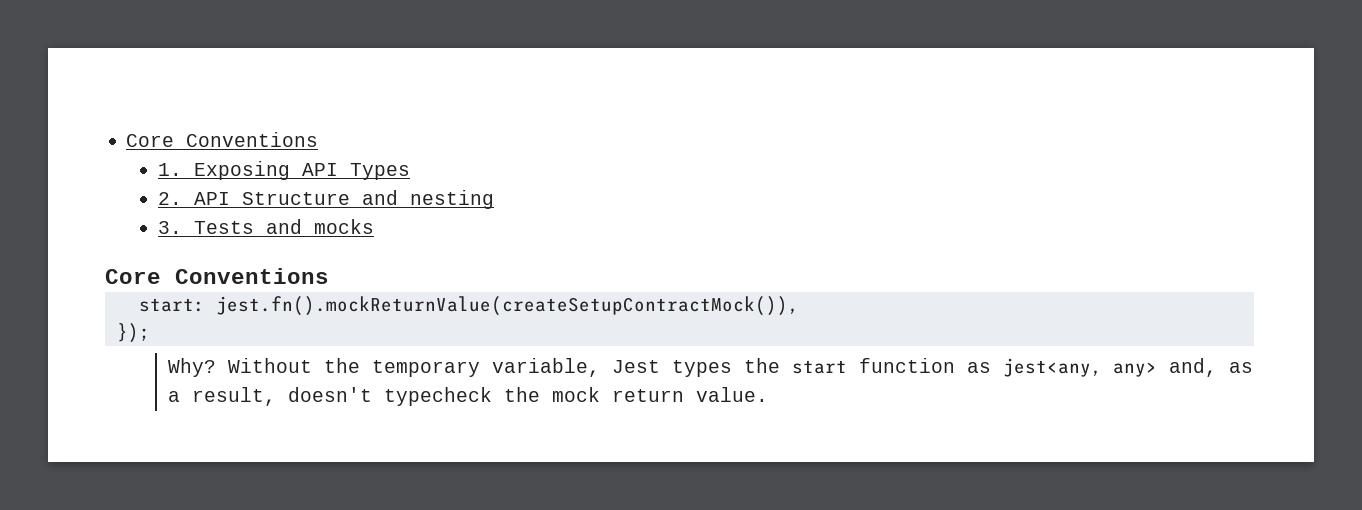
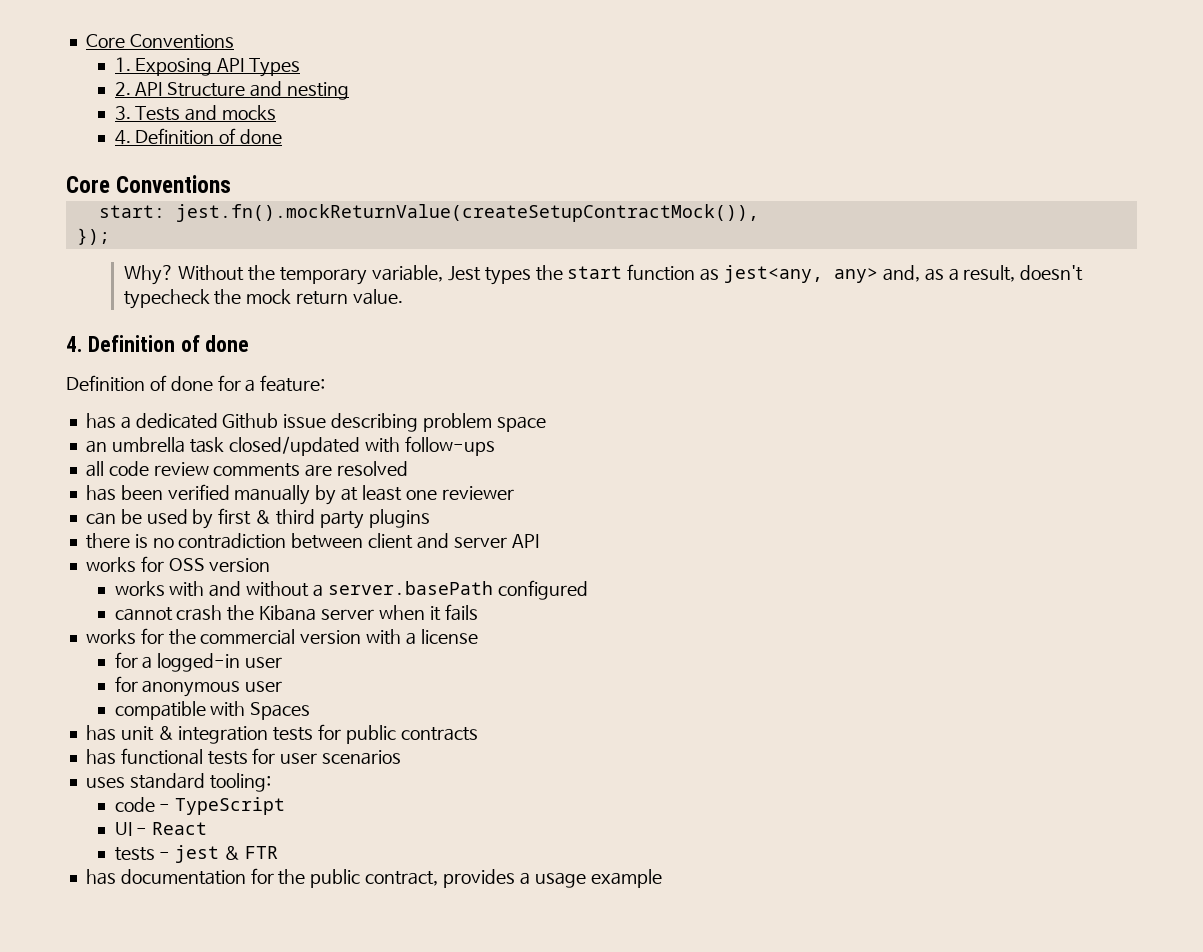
  3. Tests and mocks
+ 4. Definition of done
  Without the temporary variable, Jest types the start function as jest<any, any> and, as a result, doesn't typecheck the mock return value.
+ 4. Definition of done
+ Definition of done for a feature:
+ has a dedicated Github issue describing problem space
+ an umbrella task closed/updated with follow-ups
+ all code review comments are resolved
+ has been verified manually by at least one reviewer
+ can be used by first & third party plugins
+ there is no contradiction between client and server API
+ works for OSS version
+ works with and without a server.basePath configured
+ cannot crash the Kibana server when it fails
+ works for the commercial version with a license
+ for a logged-in user
+ for anonymous user
+ compatible with Spaces
+ has unit & integration tests for public contracts
+ has functional tests for user scenarios
+ uses standard tooling:
+ code - TypeScript
+ UI - React
+ tests - jest & FTR
+ has documentation for the public contract, provides a usage example

